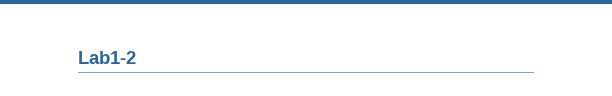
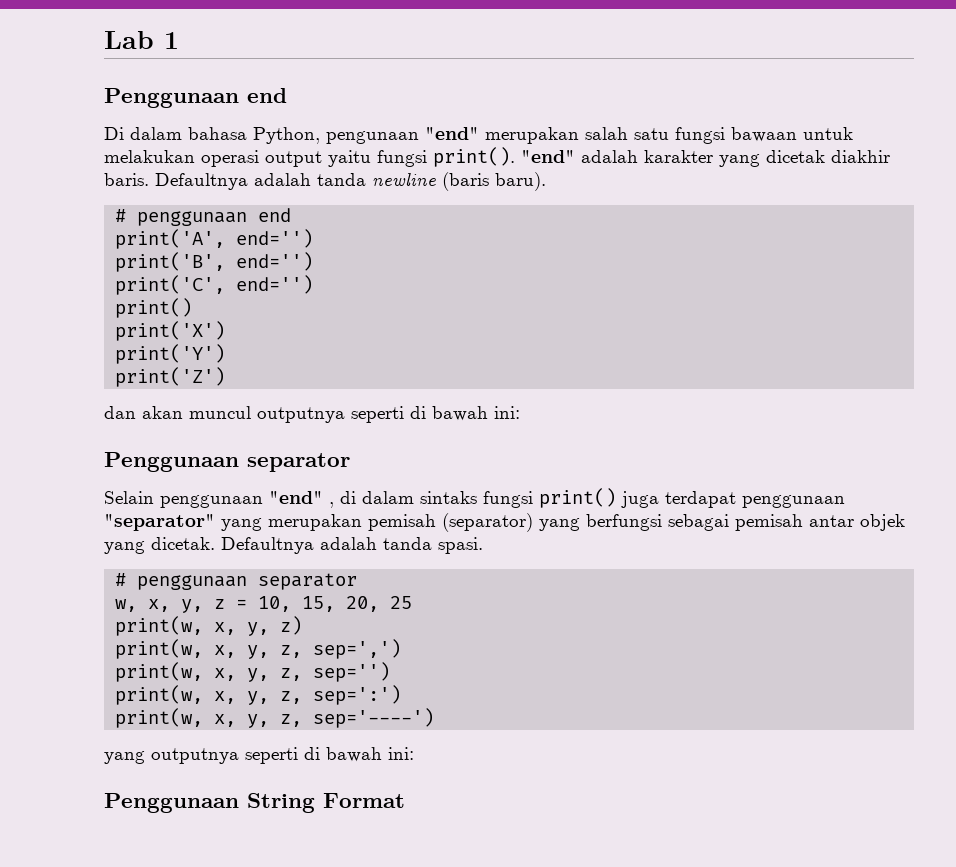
- Lab1-2
+ Lab 1
+ Penggunaan end
+ Di dalam bahasa Python, pengunaan "end" merupakan salah satu fungsi bawaan untuk melakukan operasi output yaitu fungsi print(). "end" adalah karakter yang dicetak diakhir baris. Defaultnya adalah tanda newline (baris baru).
+ # penggunaan end
+ print('A', end='')
+ print('B', end='')
+ print('C', end='')
+ print()
+ print('X')
+ print('Y')
+ print('Z')
+ dan akan muncul outputnya seperti di bawah ini:
+ Penggunaan separator
+ Selain penggunaan "end" , di dalam sintaks fungsi print() juga terdapat penggunaan "separator" yang merupakan pemisah (separator) yang berfungsi sebagai pemisah antar objek yang dicetak. Defaultnya adalah tanda spasi.
+ # penggunaan separator
+ w, x, y, z = 10, 15, 20, 25
+ print(w, x, y, z)
+ print(w, x, y, z, sep=',')
+ print(w, x, y, z, sep='')
+ print(w, x, y, z, sep=':')
+ print(w, x, y, z, sep='----')
+ yang outputnya seperti di bawah ini:
+ Penggunaan String Format

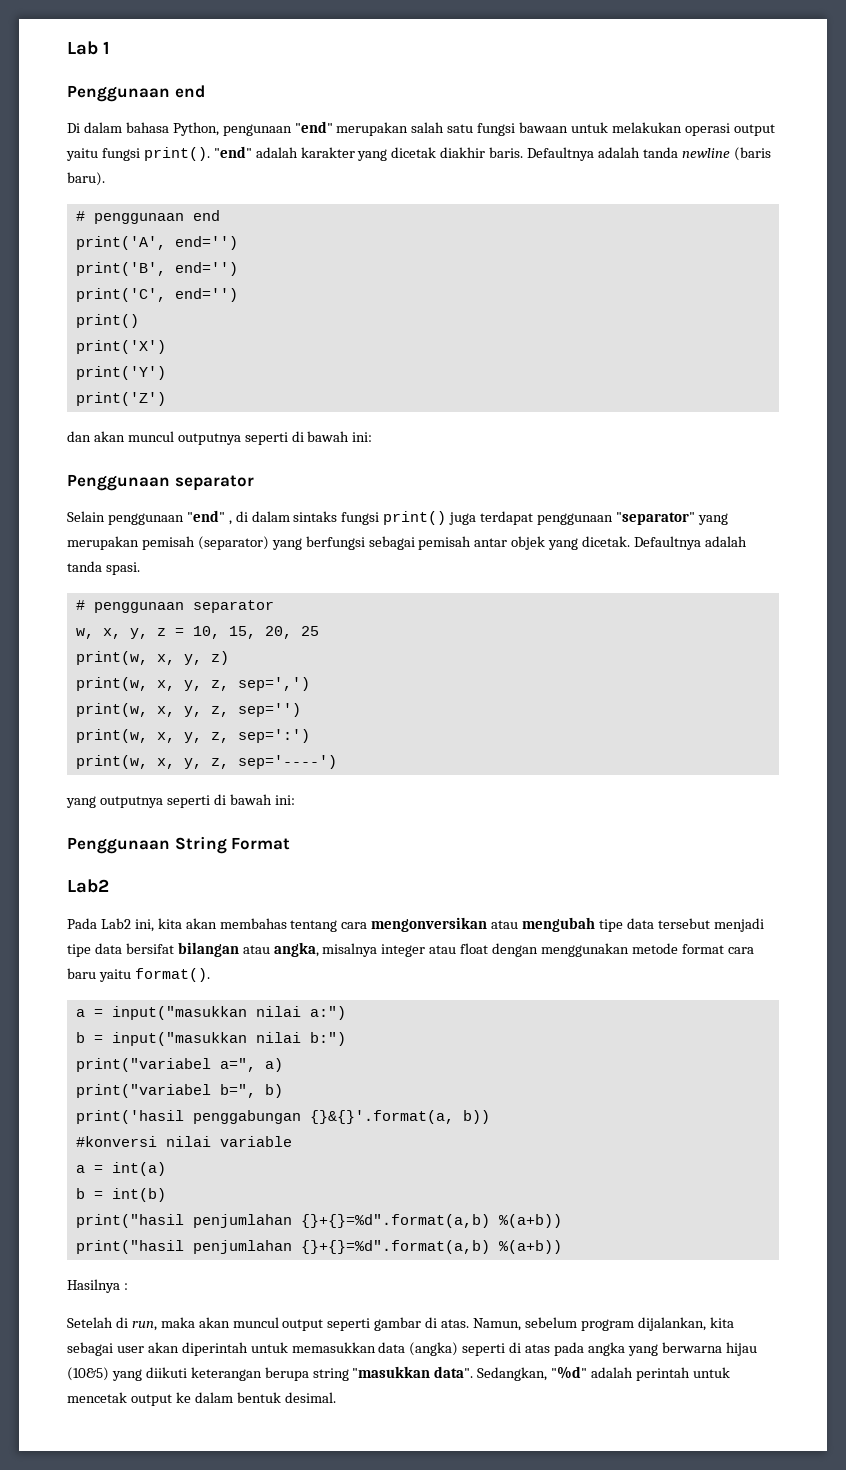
  Penggunaan String Format
+ Lab2
+ Pada Lab2 ini, kita akan membahas tentang cara mengonversikan atau mengubah tipe data tersebut menjadi tipe data bersifat bilangan atau angka, misalnya integer atau float dengan menggunakan metode format cara baru yaitu format().
+ a = input("masukkan nilai a:")
+ b = input("masukkan nilai b:")
+ print("variabel a=", a)
+ print("variabel b=", b)
+ print('hasil penggabungan {}&{}'.format(a, b))
+ #konversi nilai variable
+ a = int(a)
+ b = int(b)
+ print("hasil penjumlahan {}+{}=%d".format(a,b) %(a+b))
+ print("hasil penjumlahan {}+{}=%d".format(a,b) %(a+b))
+ Hasilnya :
+ Setelah di run, maka akan muncul output seperti gambar di atas. Namun, sebelum program dijalankan, kita sebagai user akan diperintah untuk memasukkan data (angka) seperti di atas pada angka yang berwarna hijau (10&5) yang diikuti keterangan berupa string "masukkan data". Sedangkan, "%d" adalah perintah untuk mencetak output ke dalam bentuk desimal.

